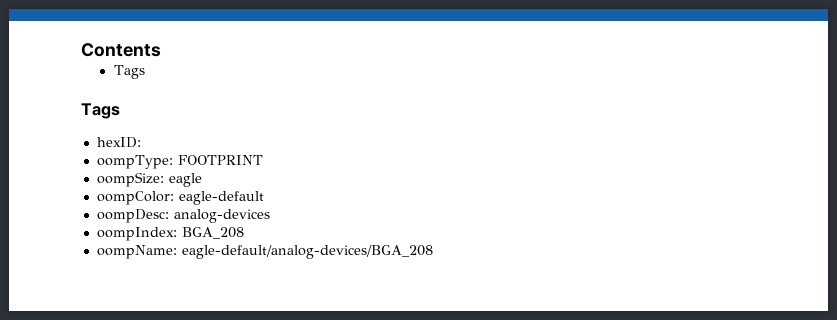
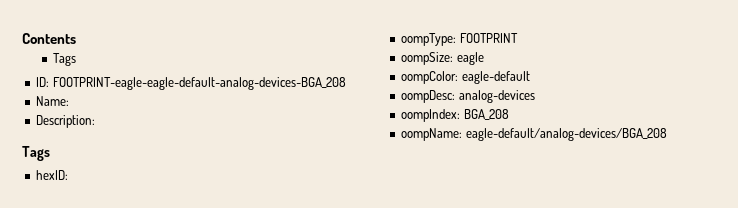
+ ID: FOOTPRINT-eagle-eagle-default-analog-devices-BGA_208
+ Name:
+ Description:

